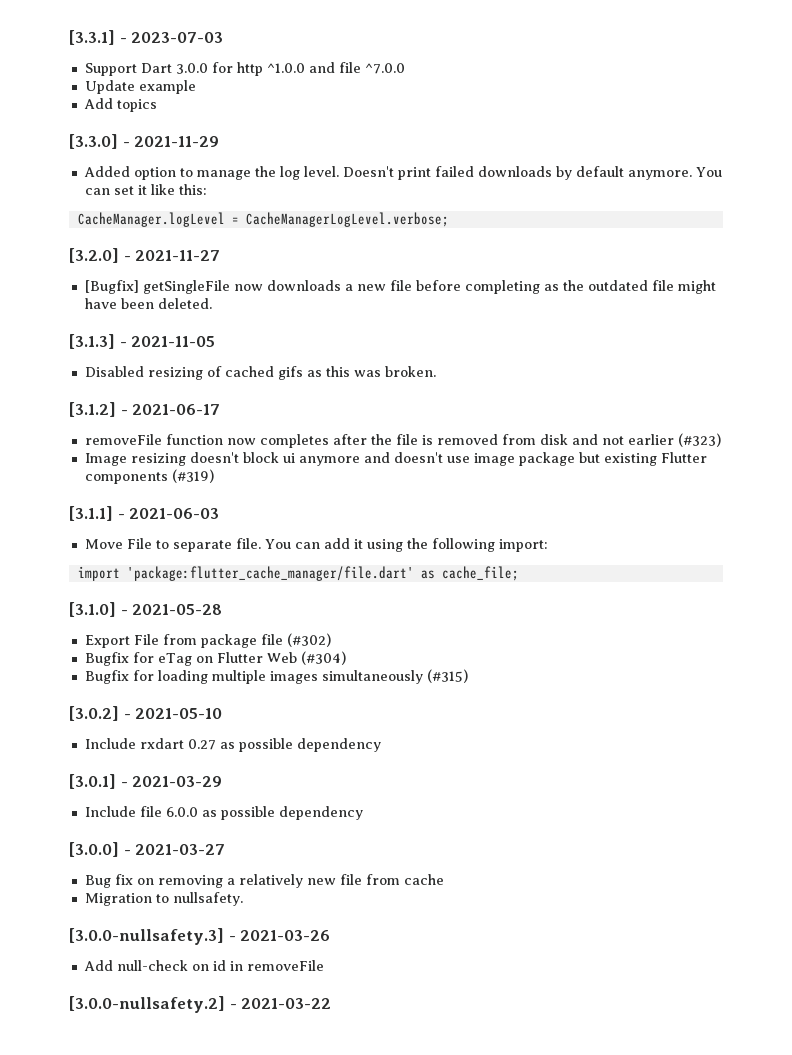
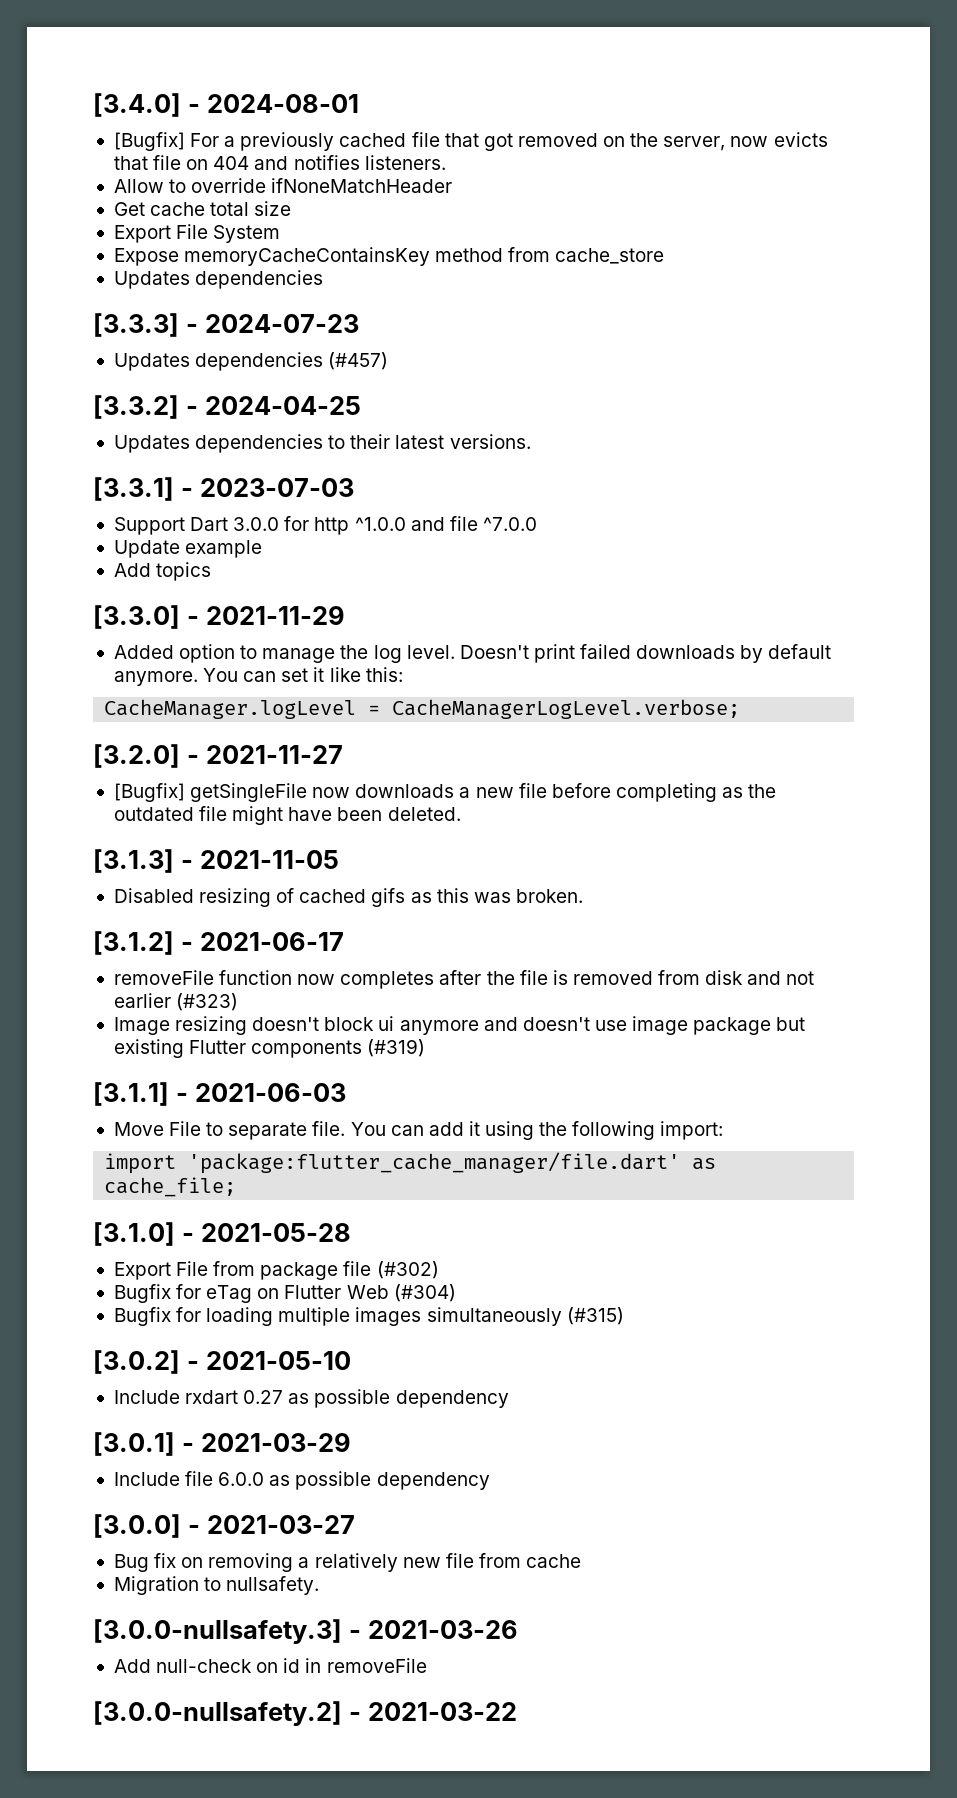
+ [3.4.0] - 2024-08-01
+ [Bugfix] For a previously cached file that got removed on the server, now evicts that file on 404 and notifies listeners.
+ Allow to override ifNoneMatchHeader
+ Get cache total size
+ Export File System
+ Expose memoryCacheContainsKey method from cache_store
+ Updates dependencies
+ [3.3.3] - 2024-07-23
+ Updates dependencies (#457)
+ [3.3.2] - 2024-04-25
+ Updates dependencies to their latest versions.

